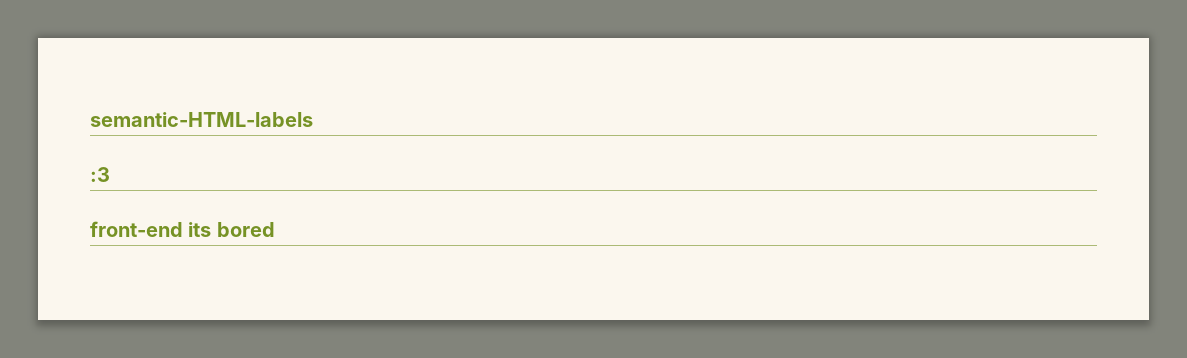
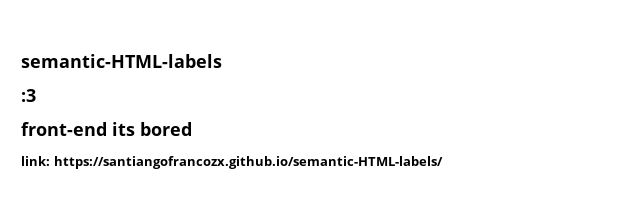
+ link: https://santiangofrancozx.github.io/semantic-HTML-labels/

